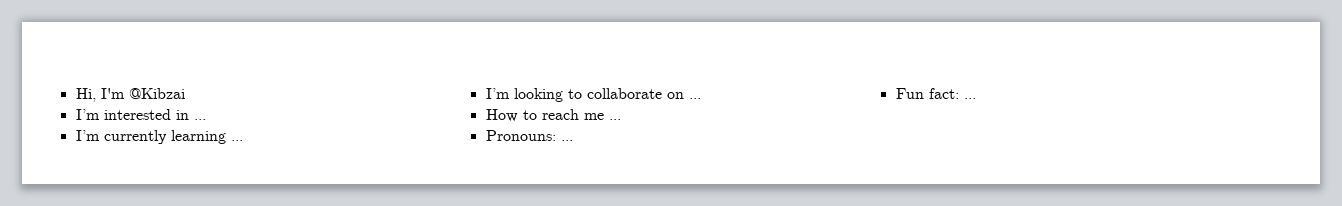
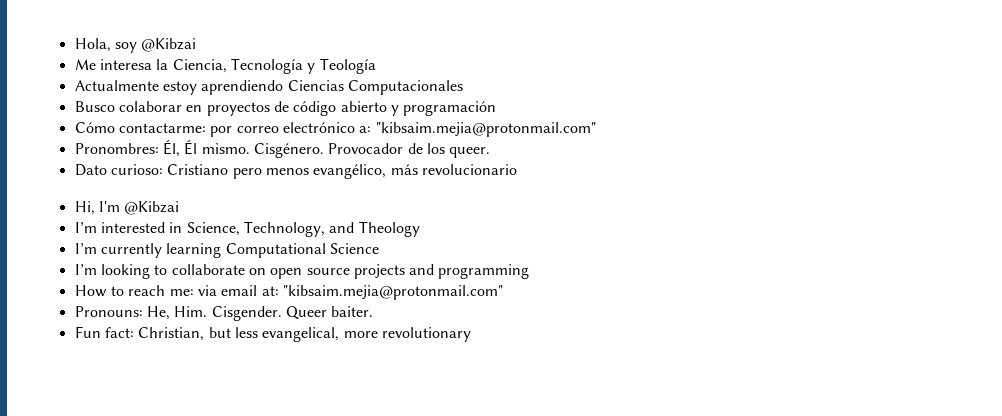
+ Hola, soy @Kibzai
+ Me interesa la Ciencia, Tecnología y Teología
+ Actualmente estoy aprendiendo Ciencias Computacionales
+ Busco colaborar en proyectos de código abierto y programación
+ Cómo contactarme: por correo electrónico a: "kibsaim.mejia@protonmail.com"
+ Pronombres: Él, Él mismo. Cisgénero. Provocador de los queer.
+ Dato curioso: Cristiano pero menos evangélico, más revolucionario
- I’m interested in ...
+ I’m interested in Science, Technology, and Theology
- I’m currently learning ...
+ I’m currently learning Computational Science
- I’m looking to collaborate on ...
- How to reach me ...
- Pronouns: ...
- Fun fact: ...
+ I’m looking to collaborate on open source projects and programming
+ How to reach me: via email at: "kibsaim.mejia@protonmail.com"
+ Pronouns: He, Him. Cisgender. Queer baiter.
+ Fun fact: Christian, but less evangelical, more revolutionary

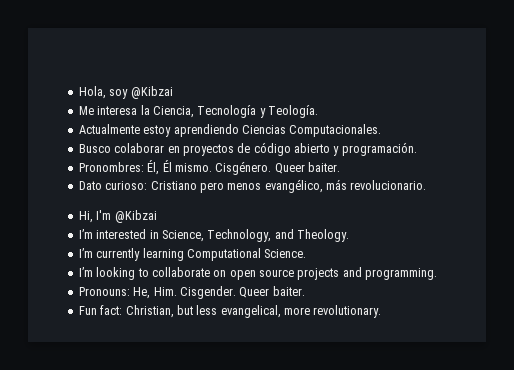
- Me interesa la Ciencia, Tecnología y Teología
+ Me interesa la Ciencia, Tecnología y Teología.
- Actualmente estoy aprendiendo Ciencias Computacionales
+ Actualmente estoy aprendiendo Ciencias Computacionales.
- Busco colaborar en proyectos de código abierto y programación
- Cómo contactarme: por correo electrónico a: "kibsaim.mejia@protonmail.com"
+ Busco colaborar en proyectos de código abierto y programación.
- Cisgénero. Provocador de los queer.
+ Cisgénero. Queer baiter.
- Dato curioso: Cristiano pero menos evangélico, más revolucionario
+ Dato curioso: Cristiano pero menos evangélico, más revolucionario.
- I’m interested in Science, Technology, and Theology
+ I’m interested in Science, Technology, and Theology.
- I’m currently learning Computational Science
+ I’m currently learning Computational Science.
- I’m looking to collaborate on open source projects and programming
- How to reach me: via email at: "kibsaim.mejia@protonmail.com"
+ I’m looking to collaborate on open source projects and programming.
- Fun fact: Christian, but less evangelical, more revolutionary
+ Fun fact: Christian, but less evangelical, more revolutionary.

